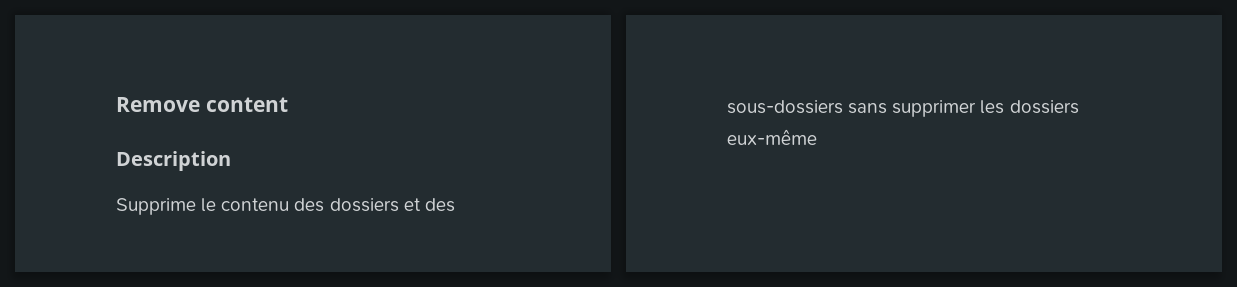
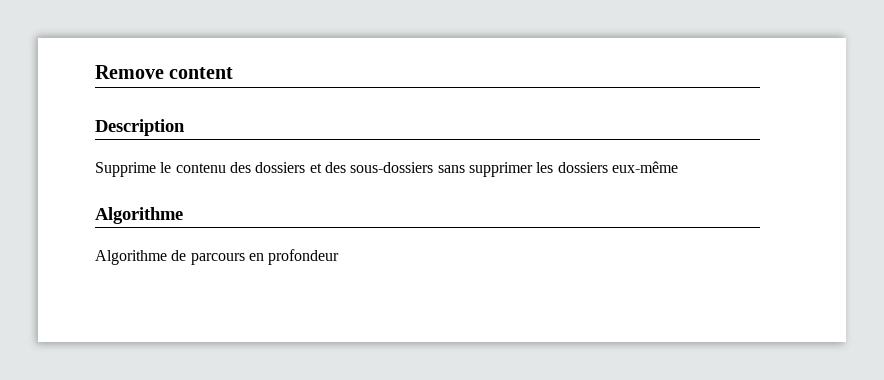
  Supprime le contenu des dossiers et des sous-dossiers sans supprimer les dossiers eux-même
+ Algorithme
+ Algorithme de parcours en profondeur

